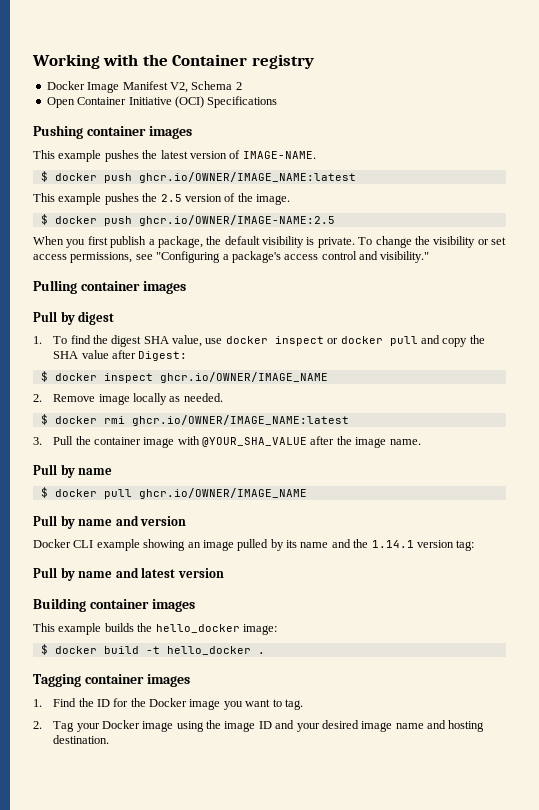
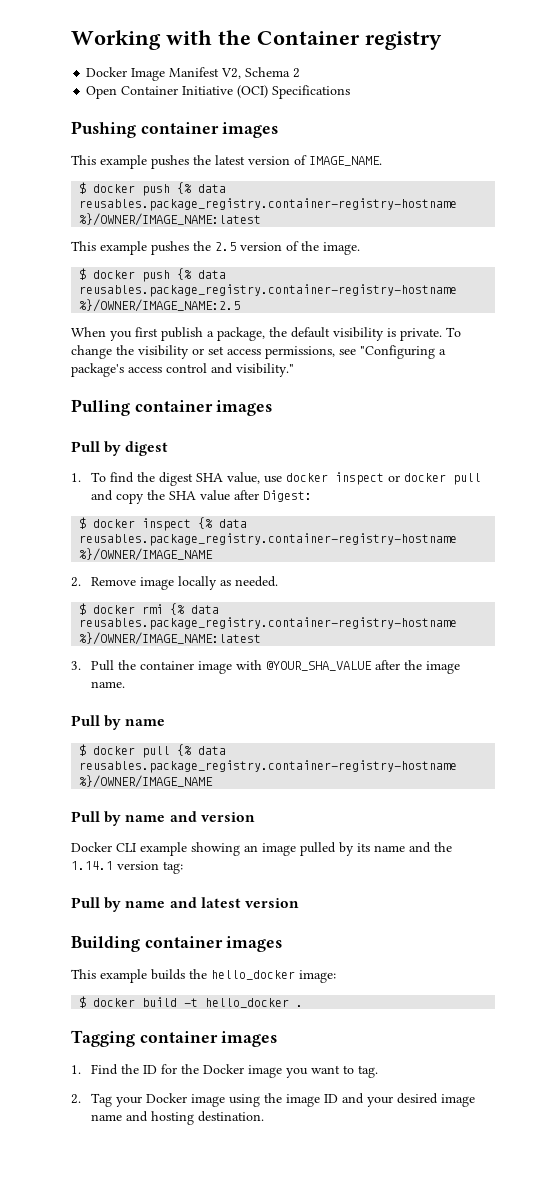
- This example pushes the latest version of IMAGE-NAME.
- $ docker push ghcr.io/OWNER/IMAGE_NAME:latest
+ This example pushes the latest version of IMAGE_NAME.
+ $ docker push {% data reusables.package_registry.container-registry-hostname %}/OWNER/IMAGE_NAME:latest
- $ docker push ghcr.io/OWNER/IMAGE-NAME:2.5
+ $ docker push {% data reusables.package_registry.container-registry-hostname %}/OWNER/IMAGE_NAME:2.5
- $ docker inspect ghcr.io/OWNER/IMAGE_NAME
+ $ docker inspect {% data reusables.package_registry.container-registry-hostname %}/OWNER/IMAGE_NAME
- $ docker rmi ghcr.io/OWNER/IMAGE_NAME:latest
+ $ docker rmi {% data reusables.package_registry.container-registry-hostname %}/OWNER/IMAGE_NAME:latest
- $ docker pull ghcr.io/OWNER/IMAGE_NAME
+ $ docker pull {% data reusables.package_registry.container-registry-hostname %}/OWNER/IMAGE_NAME

